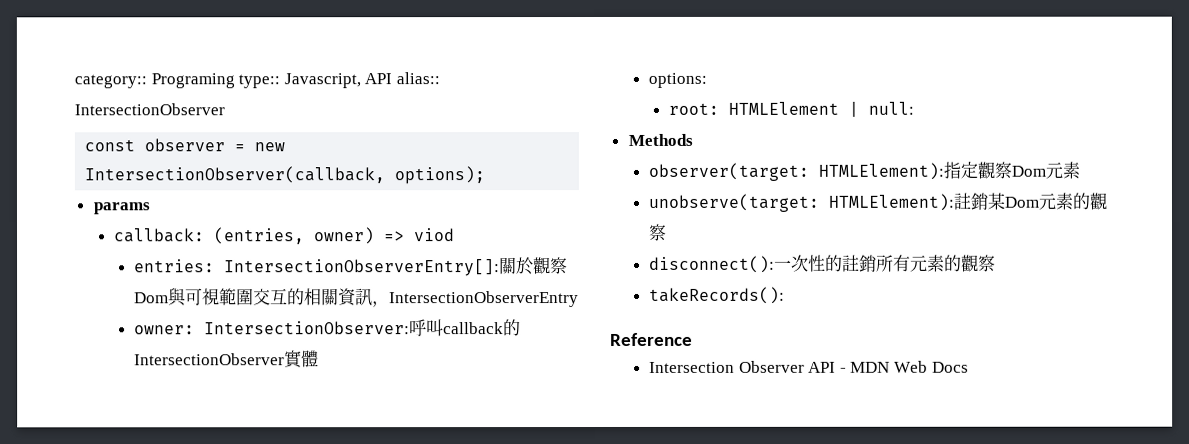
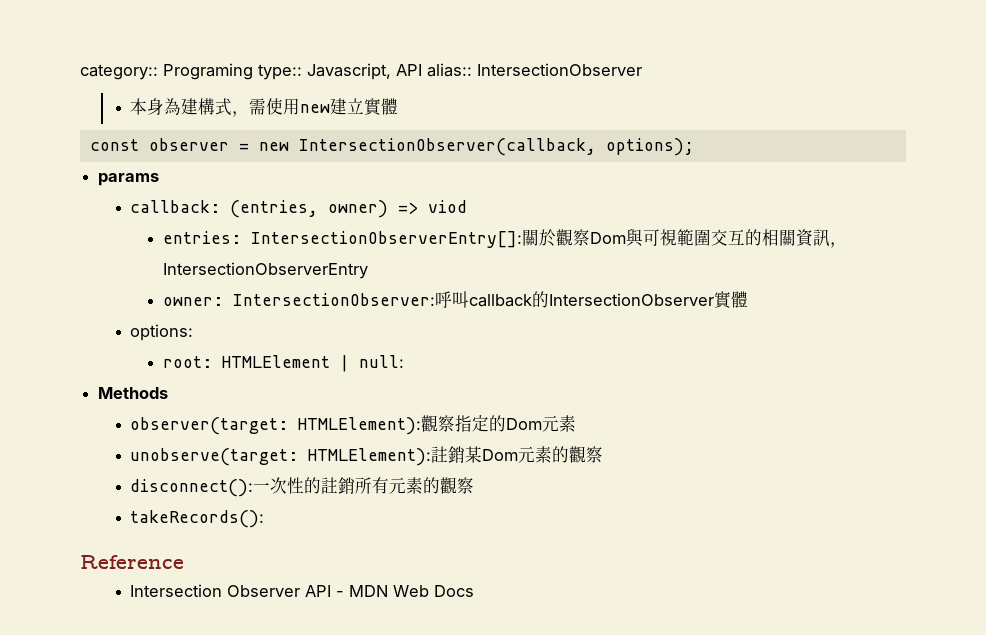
+ 本身為建構式，需使用new建立實體
- observer(target: HTMLElement):指定觀察Dom元素
+ observer(target: HTMLElement):觀察指定的Dom元素

